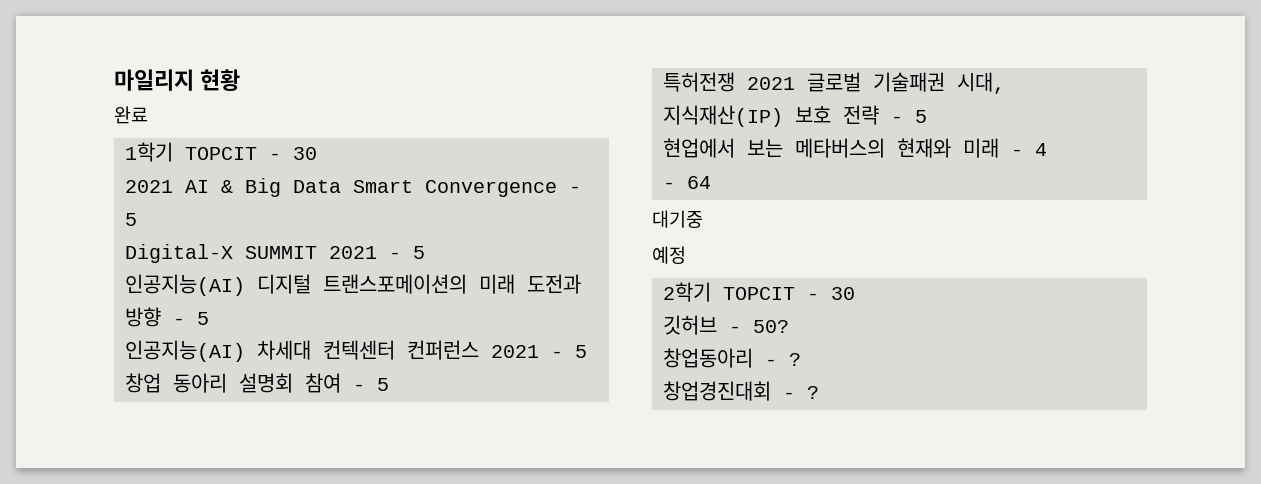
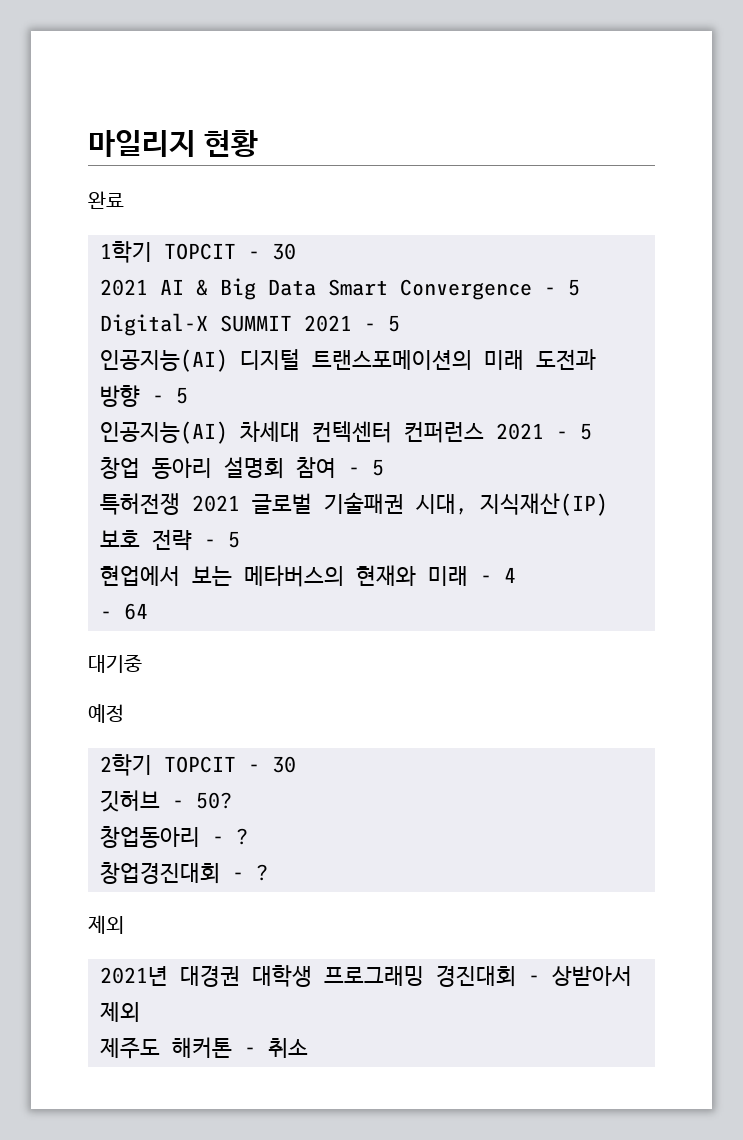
  창업경진대회 - ?
+ 제외
+ 2021년 대경권 대학생 프로그래밍 경진대회 - 상받아서 제외
+ 제주도 해커톤 - 취소

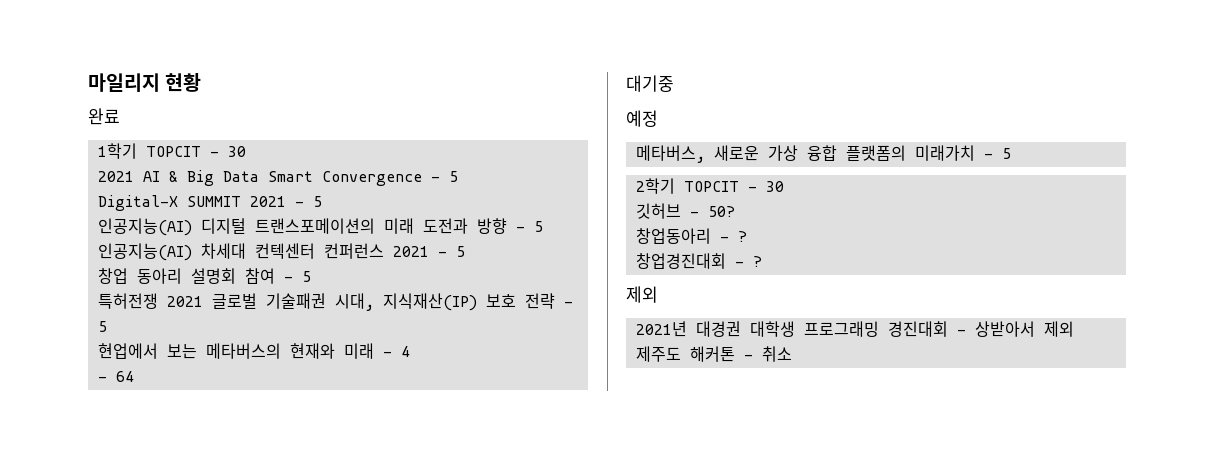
+ 메타버스, 새로운 가상 융합 플랫폼의 미래가치 - 5

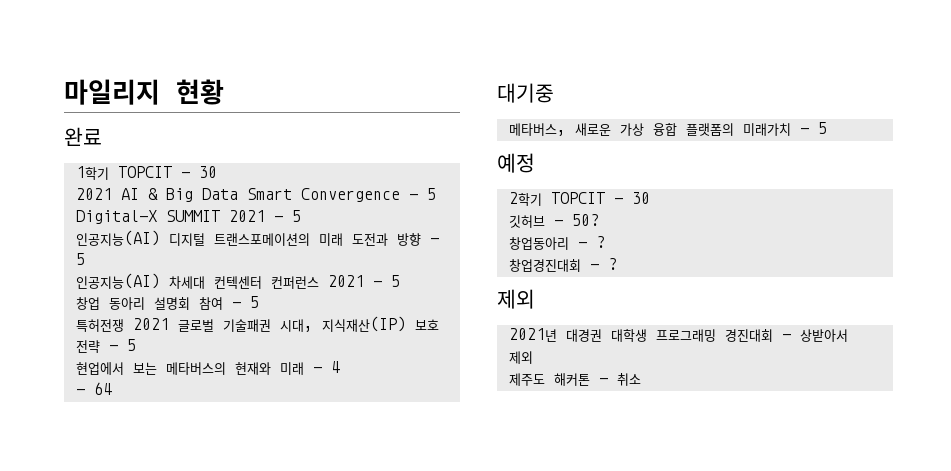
- 예정
+ 예정

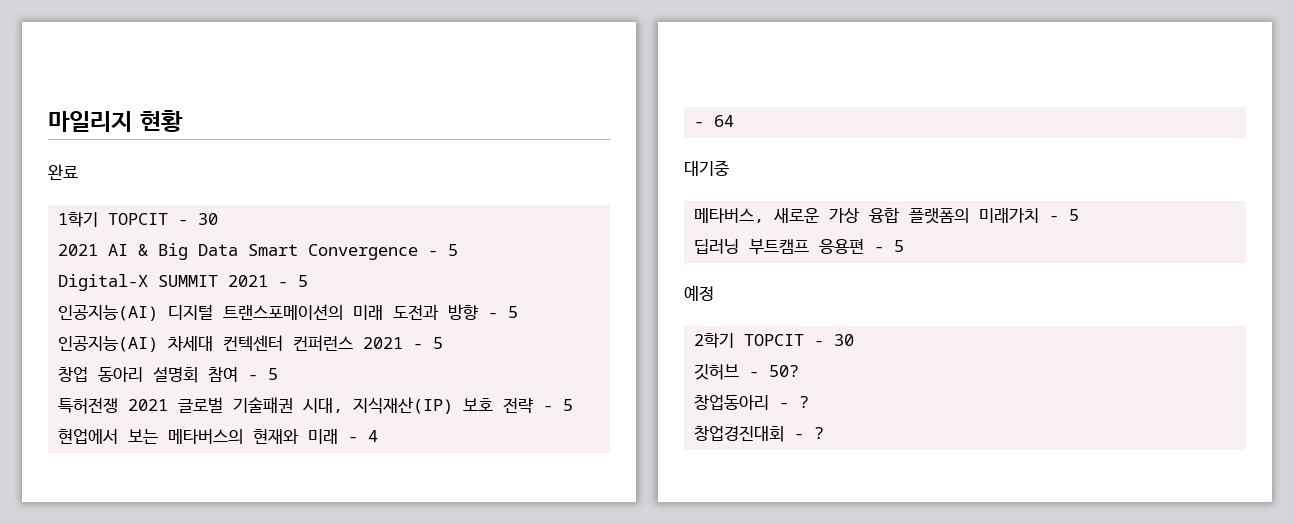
+ 딥러닝 부트캠프 응용편 - 5
  창업경진대회 - ?
- 제외
- 2021년 대경권 대학생 프로그래밍 경진대회 - 상받아서 제외
- 제주도 해커톤 - 취소

